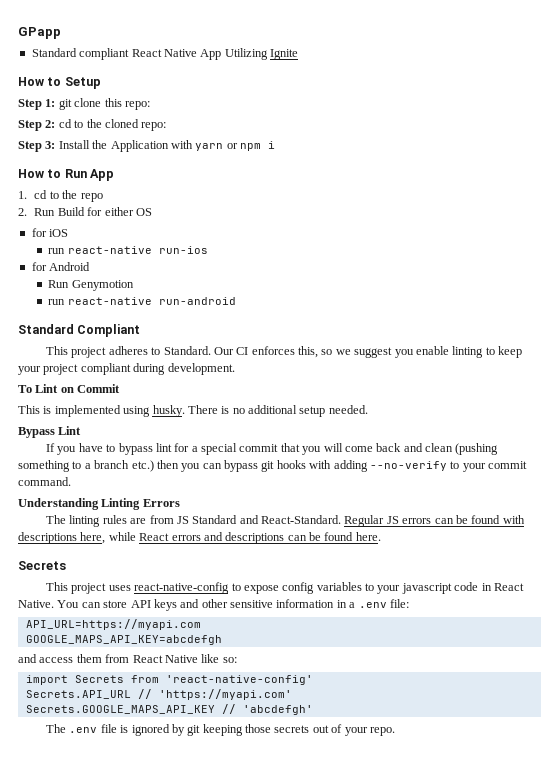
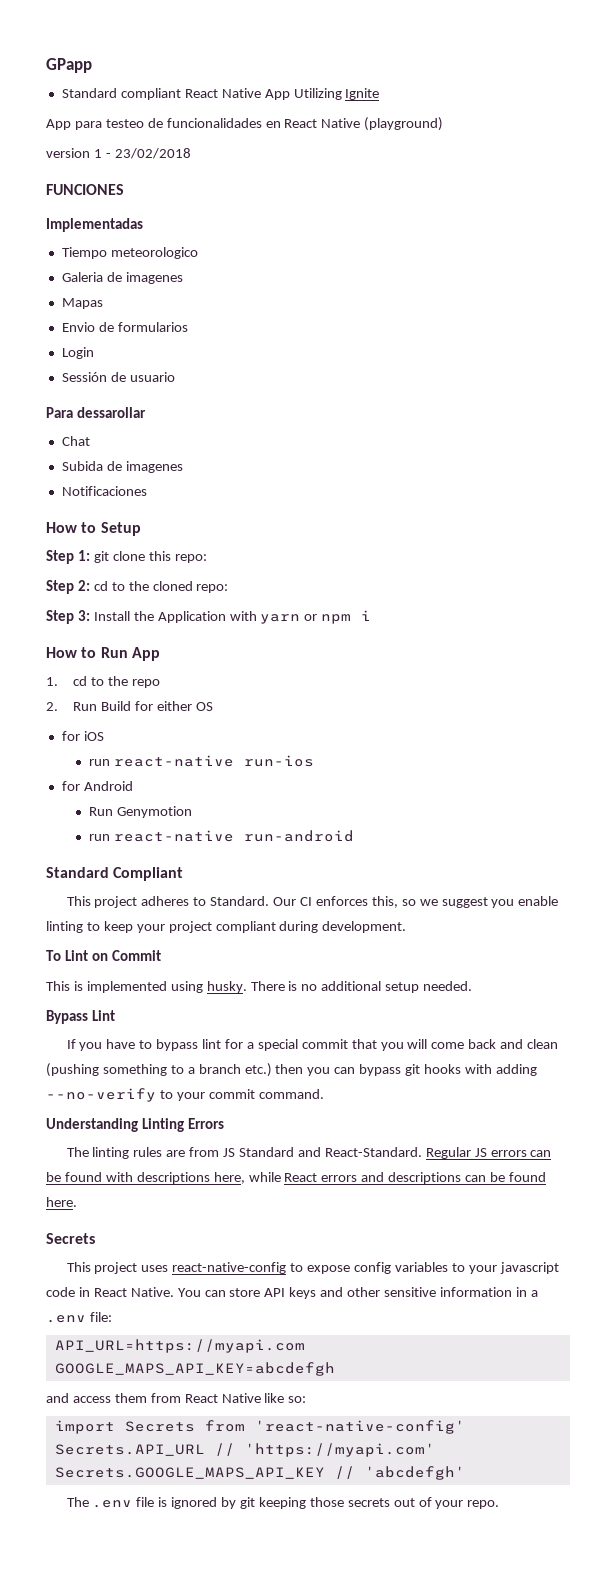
+ App para testeo de funcionalidades en React Native (playground)
+ version 1 - 23/02/2018
+ FUNCIONES
+ Implementadas
+ Tiempo meteorologico
+ Galeria de imagenes
+ Mapas
+ Envio de formularios
+ Login
+ Sessión de usuario
+ Para dessarollar
+ Chat
+ Subida de imagenes
+ Notificaciones

